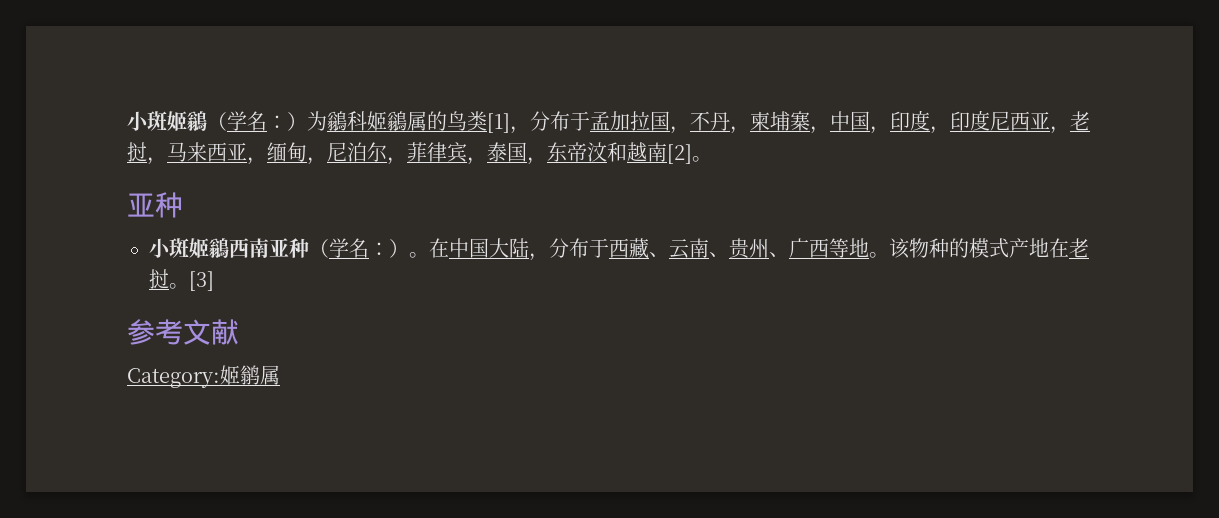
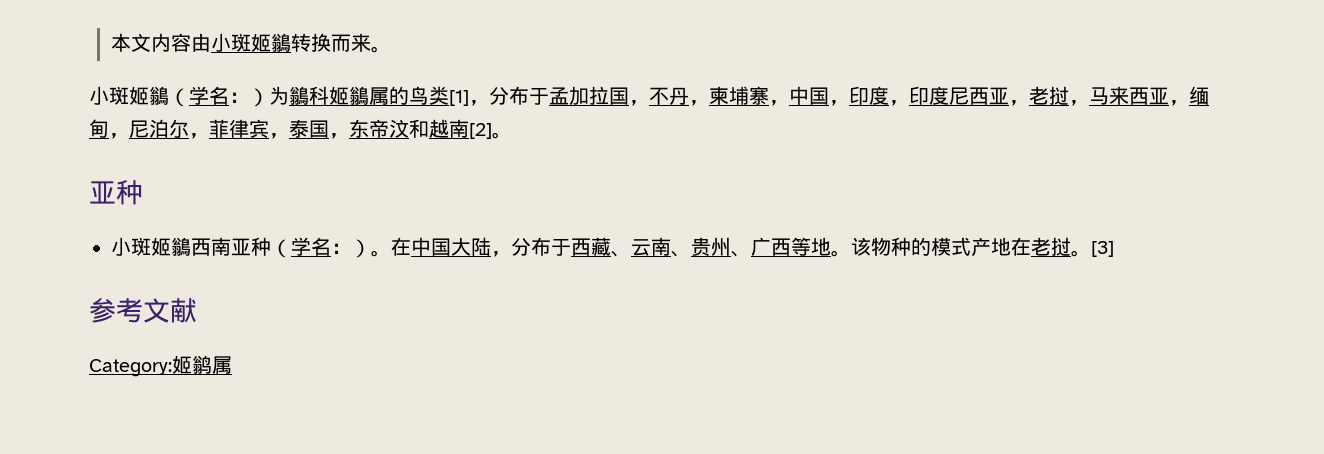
+ 本文内容由小斑姬鶲转换而来。

